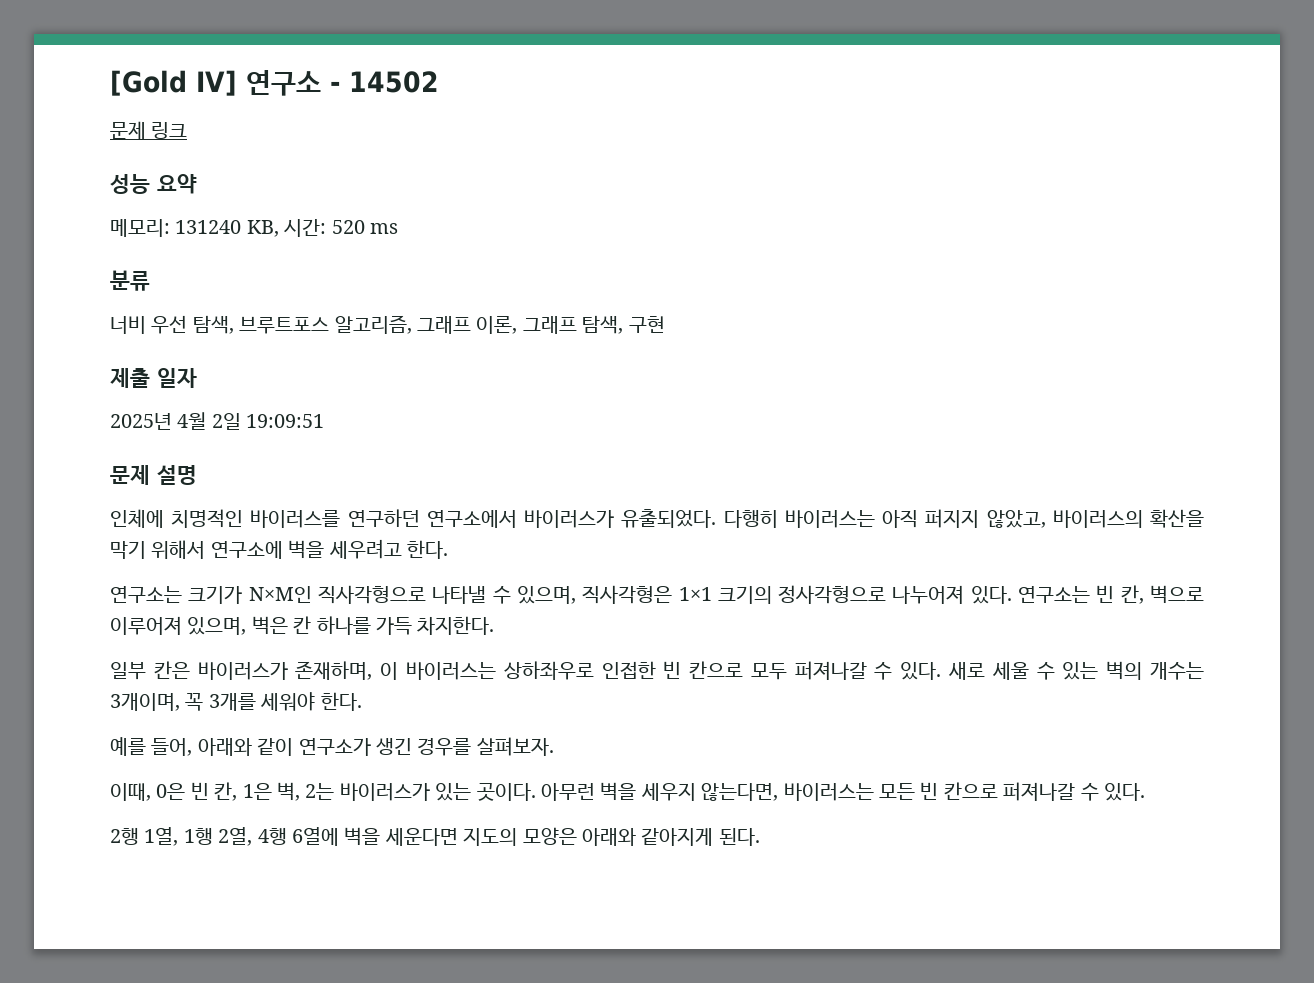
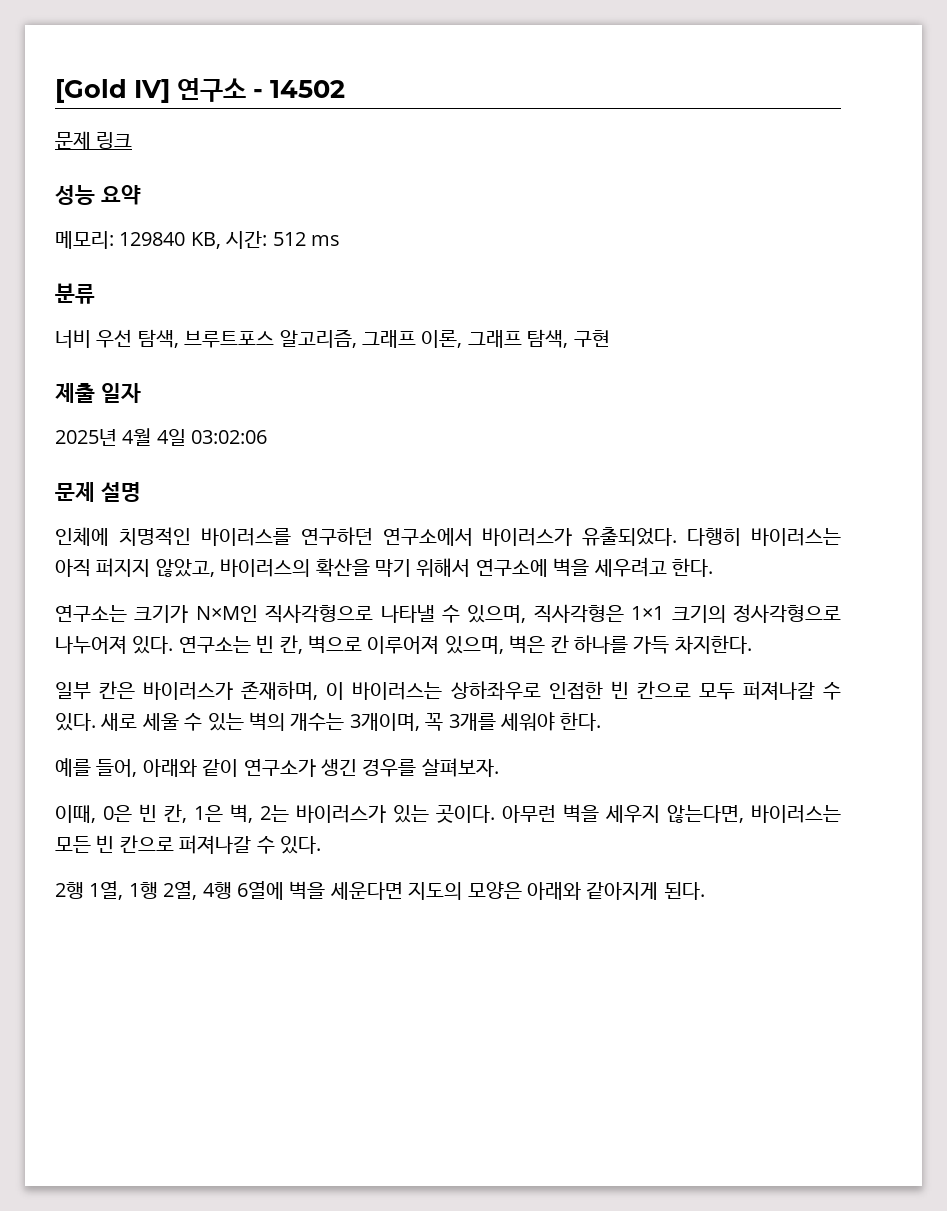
- 메모리: 131240 KB, 시간: 520 ms
+ 메모리: 129840 KB, 시간: 512 ms
- 2025년 4월 2일 19:09:51
+ 2025년 4월 4일 03:02:06

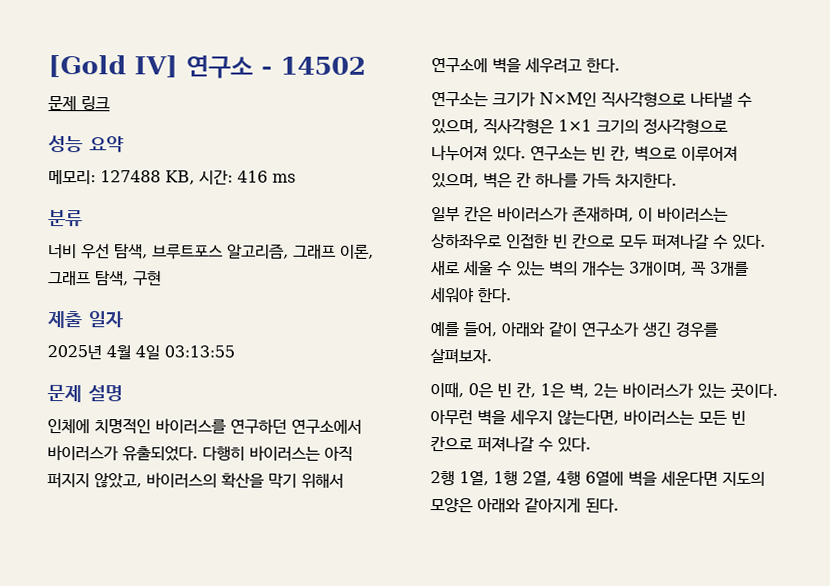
- 메모리: 129840 KB, 시간: 512 ms
+ 메모리: 127488 KB, 시간: 416 ms
- 2025년 4월 4일 03:02:06
+ 2025년 4월 4일 03:13:55

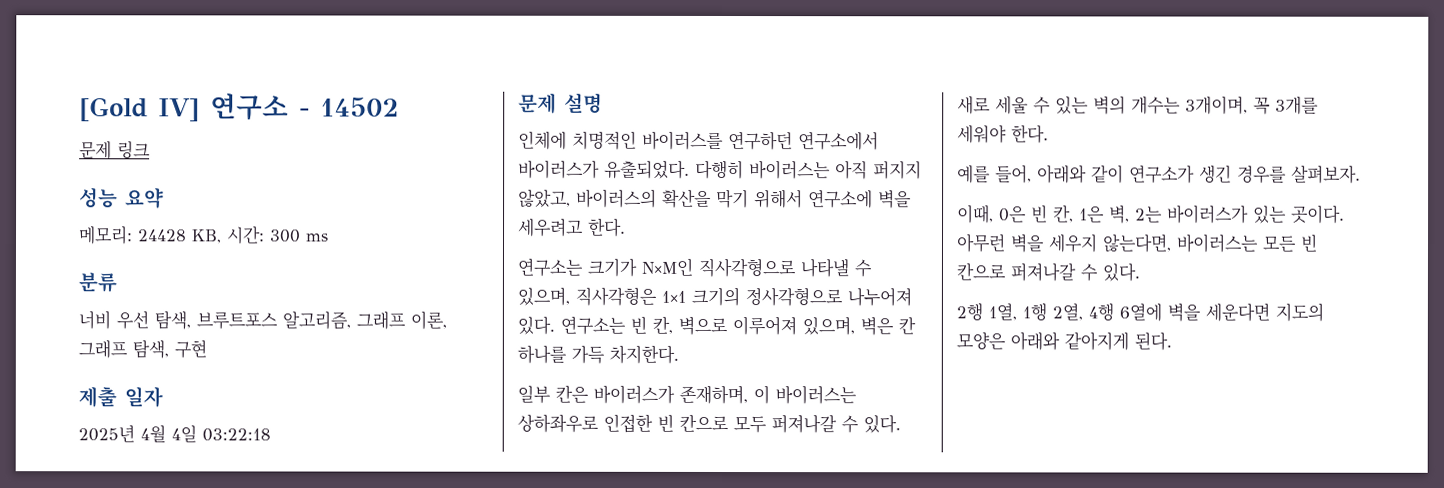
- 메모리: 127488 KB, 시간: 416 ms
+ 메모리: 24428 KB, 시간: 300 ms
- 2025년 4월 4일 03:13:55
+ 2025년 4월 4일 03:22:18

